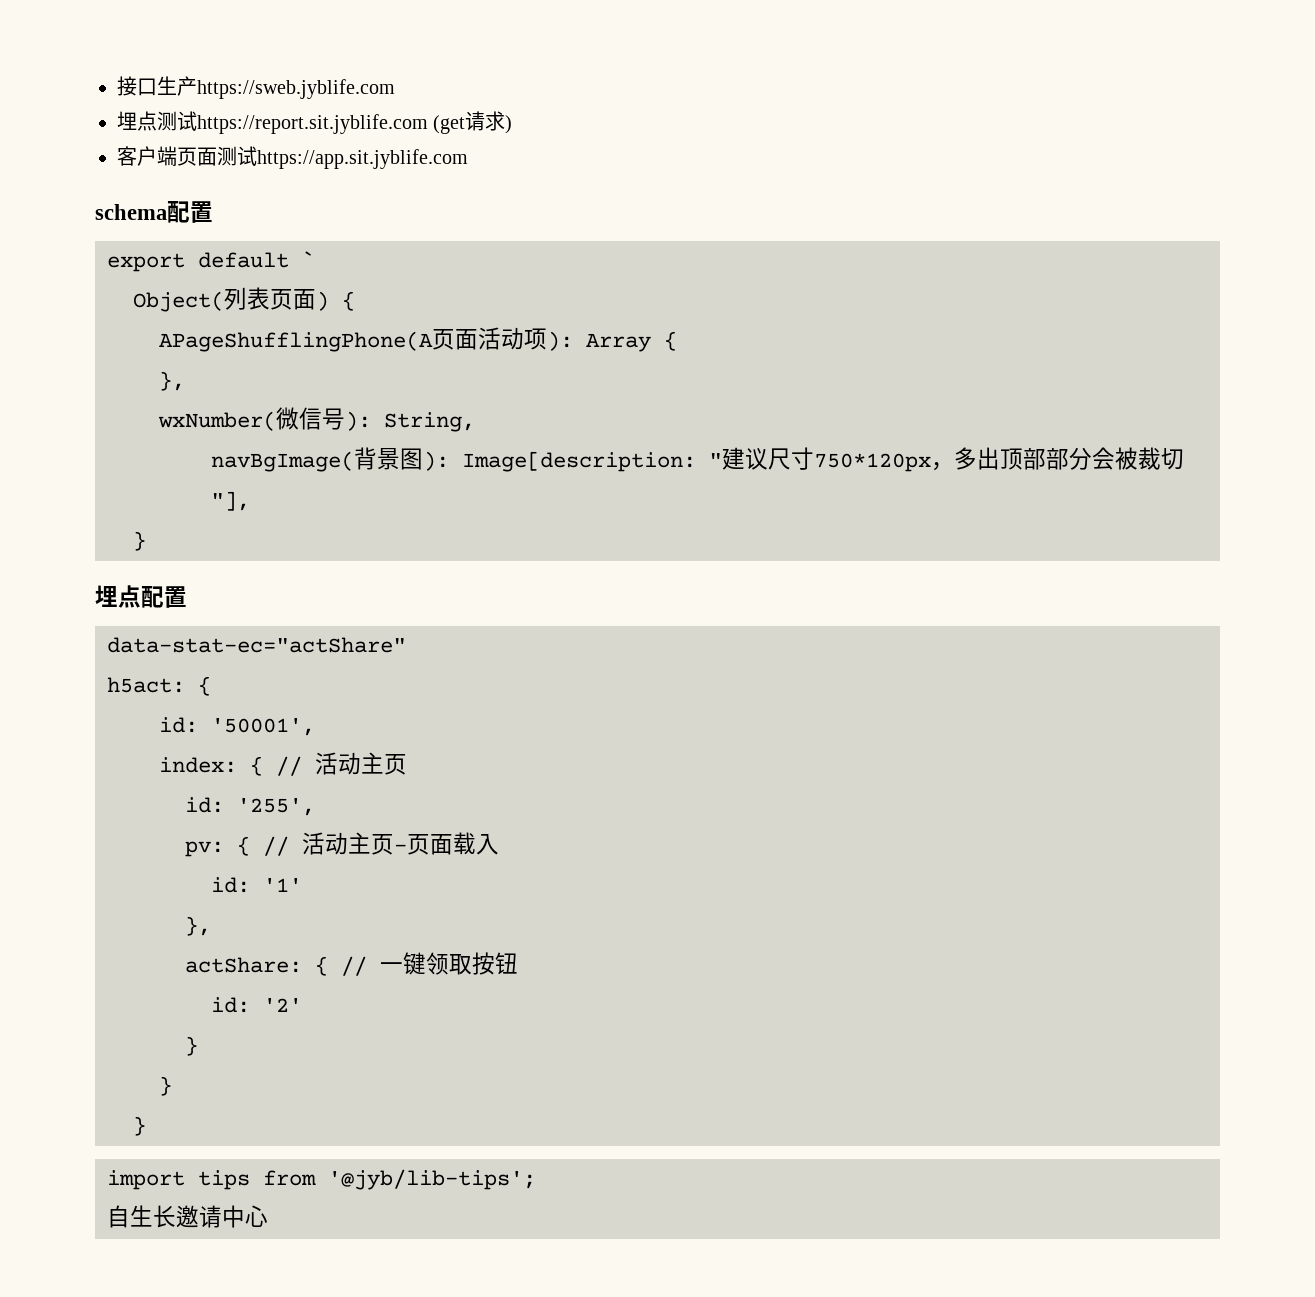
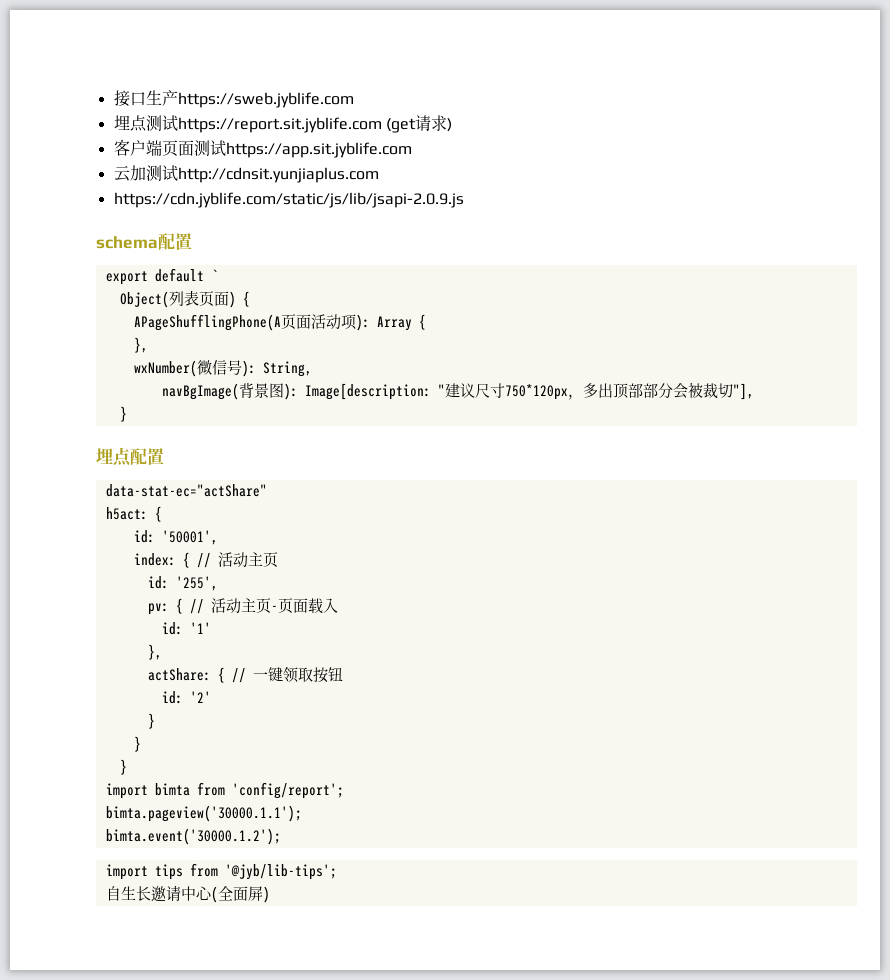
+ 云加测试http://cdnsit.yunjiaplus.com
+ https://cdn.jyblife.com/static/js/lib/jsapi-2.0.9.js
+ import bimta from 'config/report';
+ bimta.pageview('30000.1.1');
+ bimta.event('30000.1.2');
- 自生长邀请中心
+ 自生长邀请中心(全面屏)

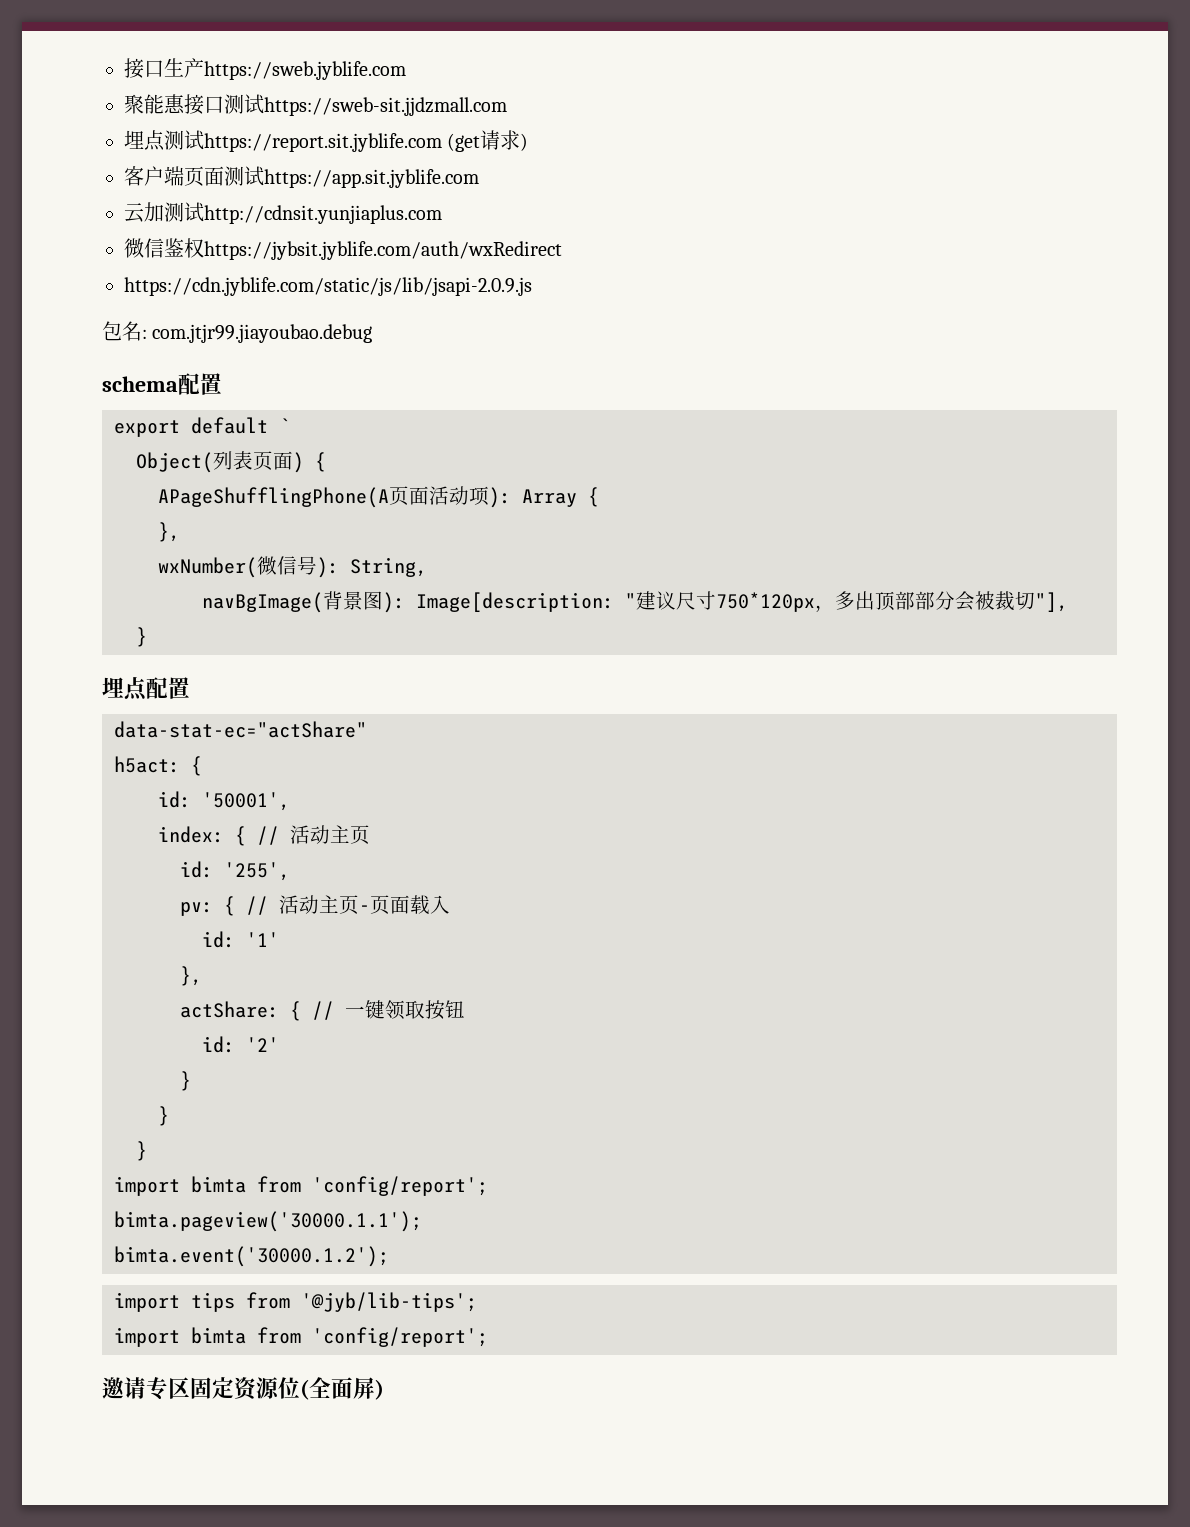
+ 聚能惠接口测试https://sweb-sit.jjdzmall.com
+ 微信鉴权https://jybsit.jyblife.com/auth/wxRedirect
  https://cdn.jyblife.com/static/js/lib/jsapi-2.0.9.js
+ 包名: com.jtjr99.jiayoubao.debug
  import tips from '@jyb/lib-tips';
- 自生长邀请中心(全面屏)
+ import bimta from 'config/report';
+ 邀请专区固定资源位(全面屏)

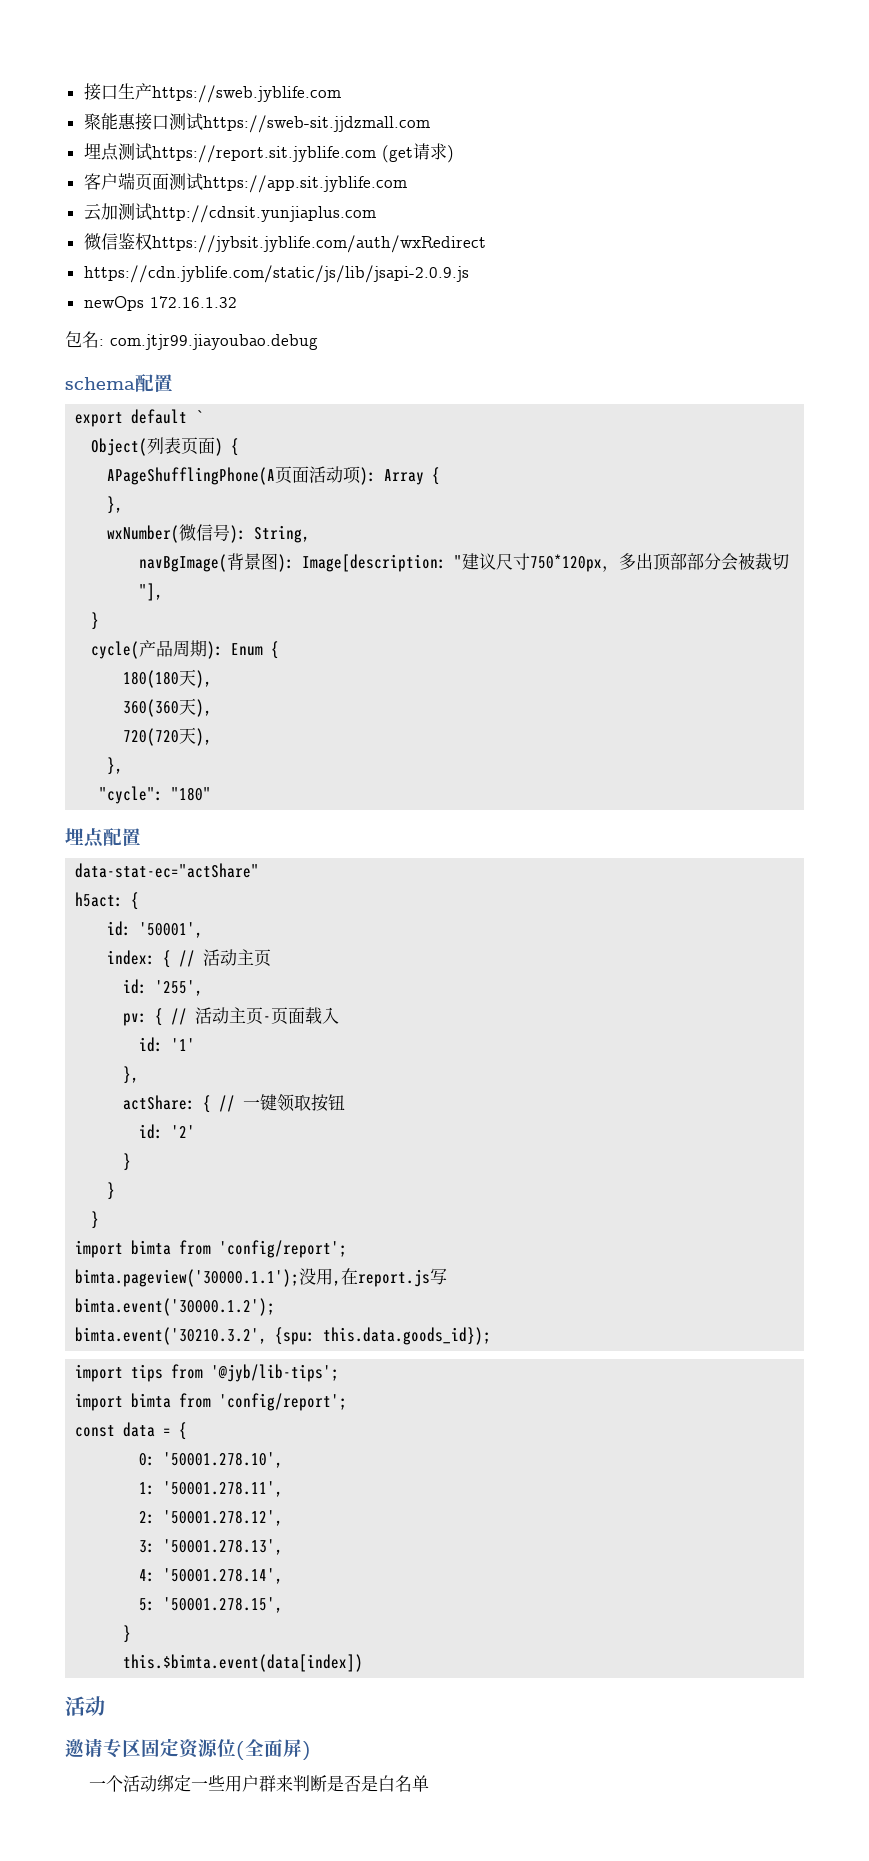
+ newOps 172.16.1.32
+ cycle(产品周期): Enum {
+ 180(180天),
+ 360(360天),
+ 720(720天),
+ },
+ "cycle": "180"
- bimta.pageview('30000.1.1');
+ bimta.pageview('30000.1.1');没用,在report.js写
  bimta.event('30000.1.2');
+ bimta.event('30210.3.2', {spu: this.data.goods_id});
+ const data = {
+ 0: '50001.278.10',
+ 1: '50001.278.11',
+ 2: '50001.278.12',
+ 3: '50001.278.13',
+ 4: '50001.278.14',
+ 5: '50001.278.15',
+ }
+ this.$bimta.event(data[index])
+ 活动
+ 一个活动绑定一些用户群来判断是否是白名单

